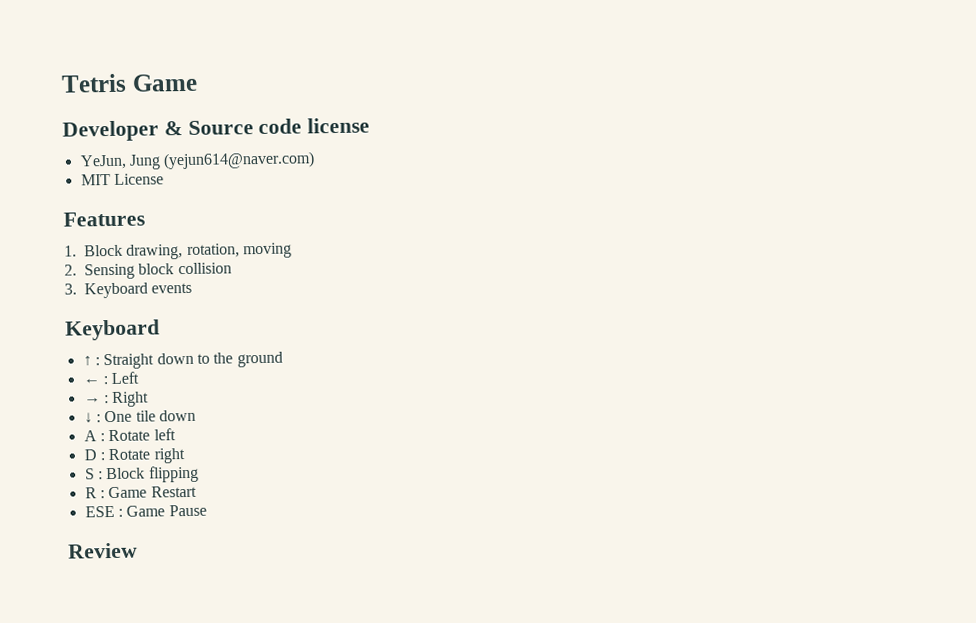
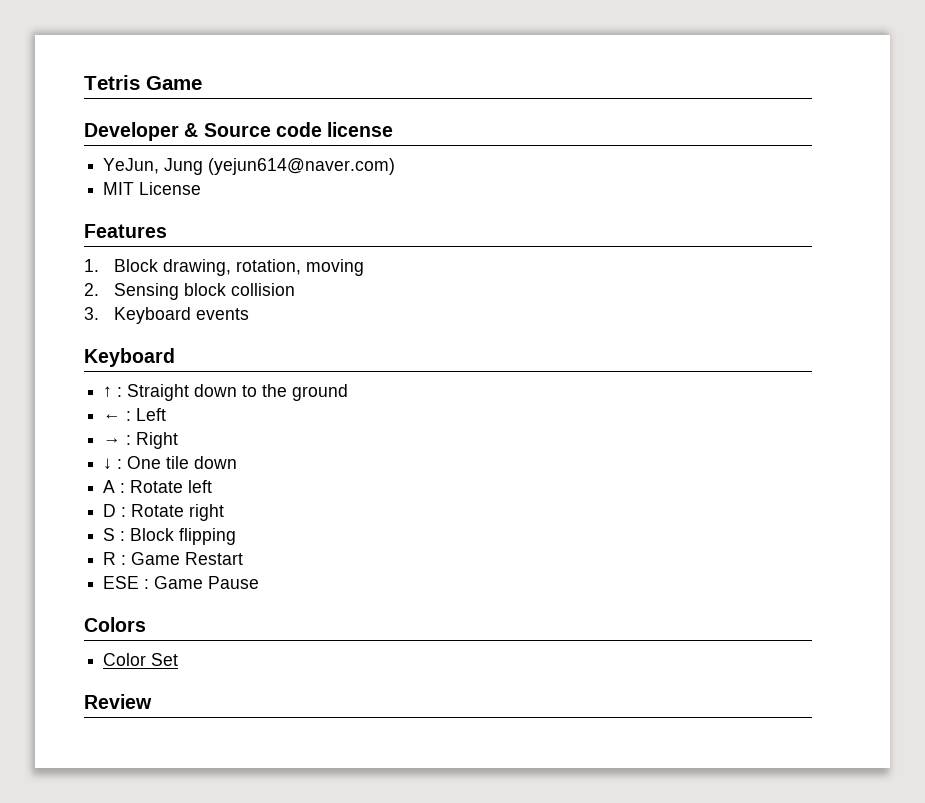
+ Colors
+ Color Set

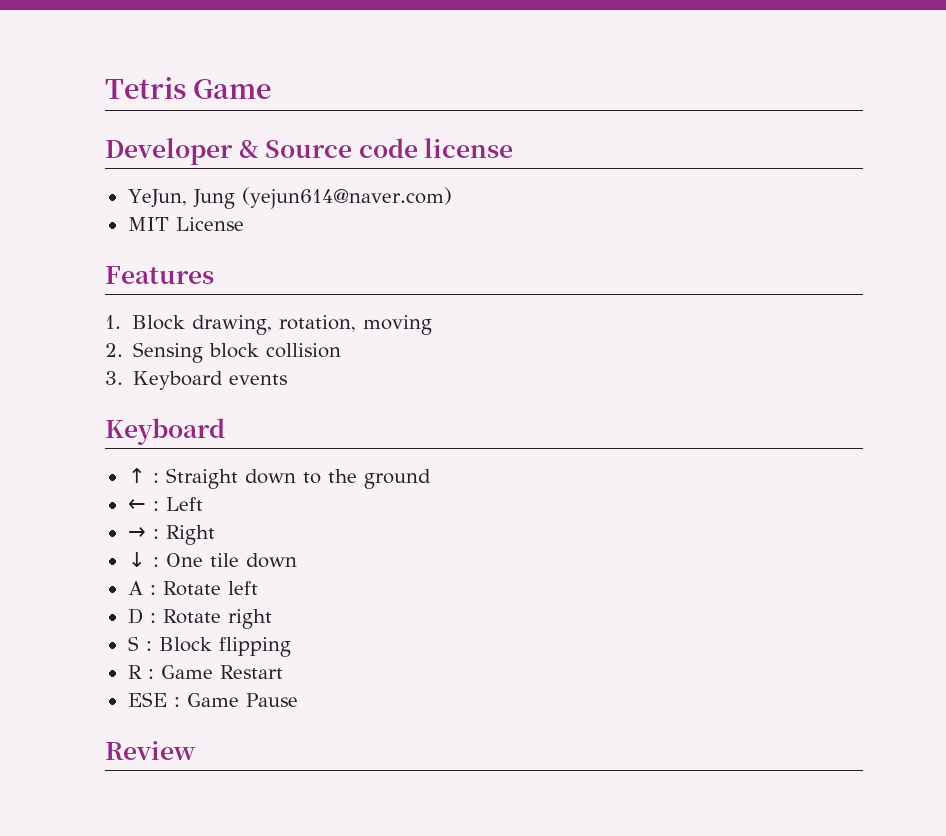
- Colors
- Color Set

